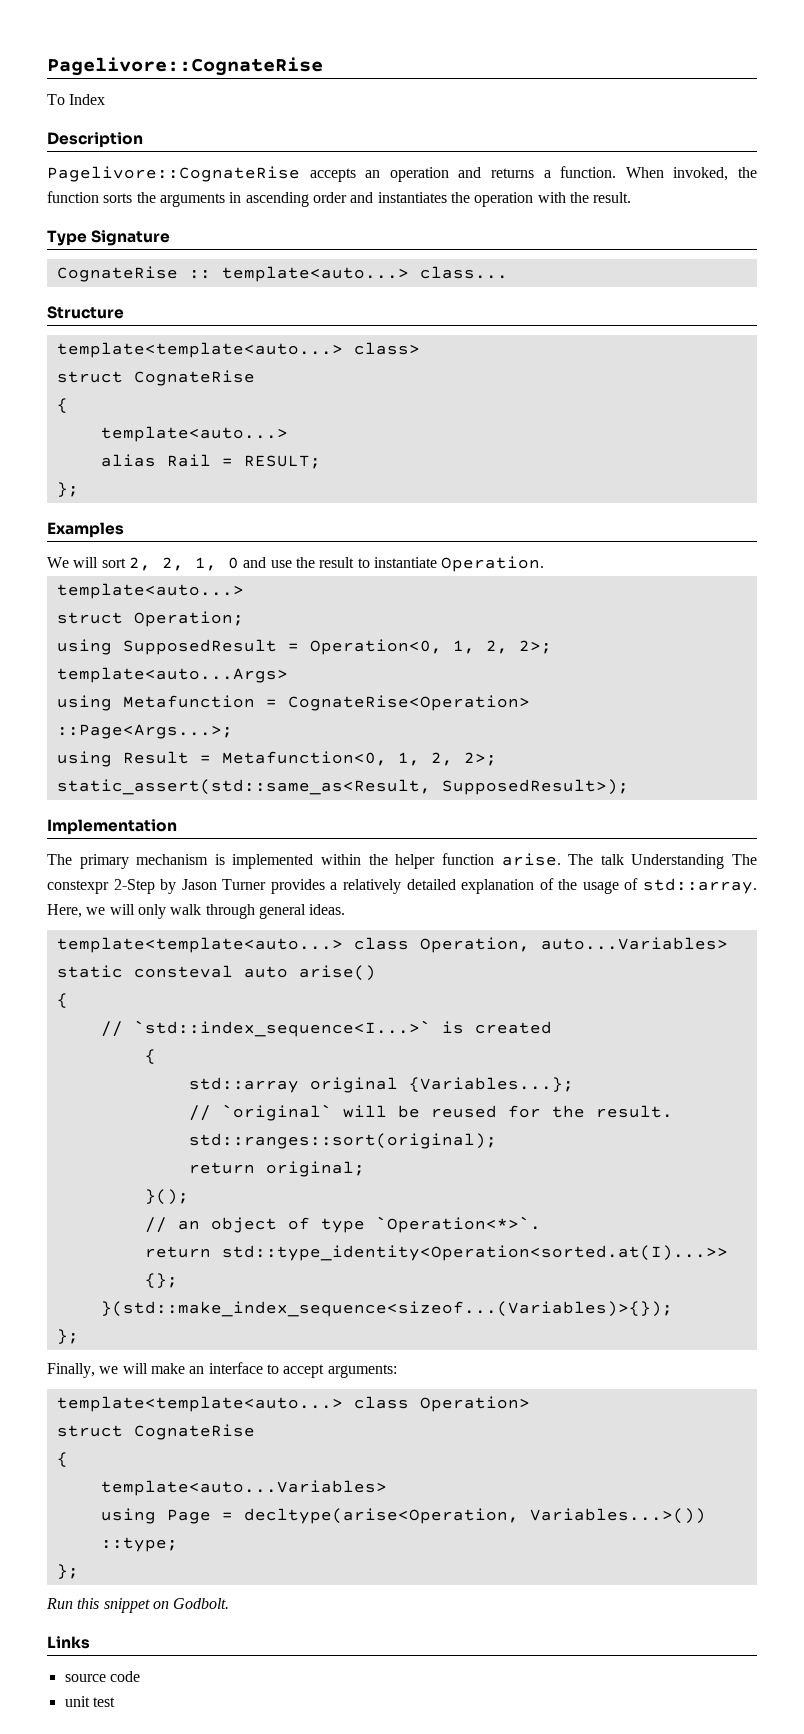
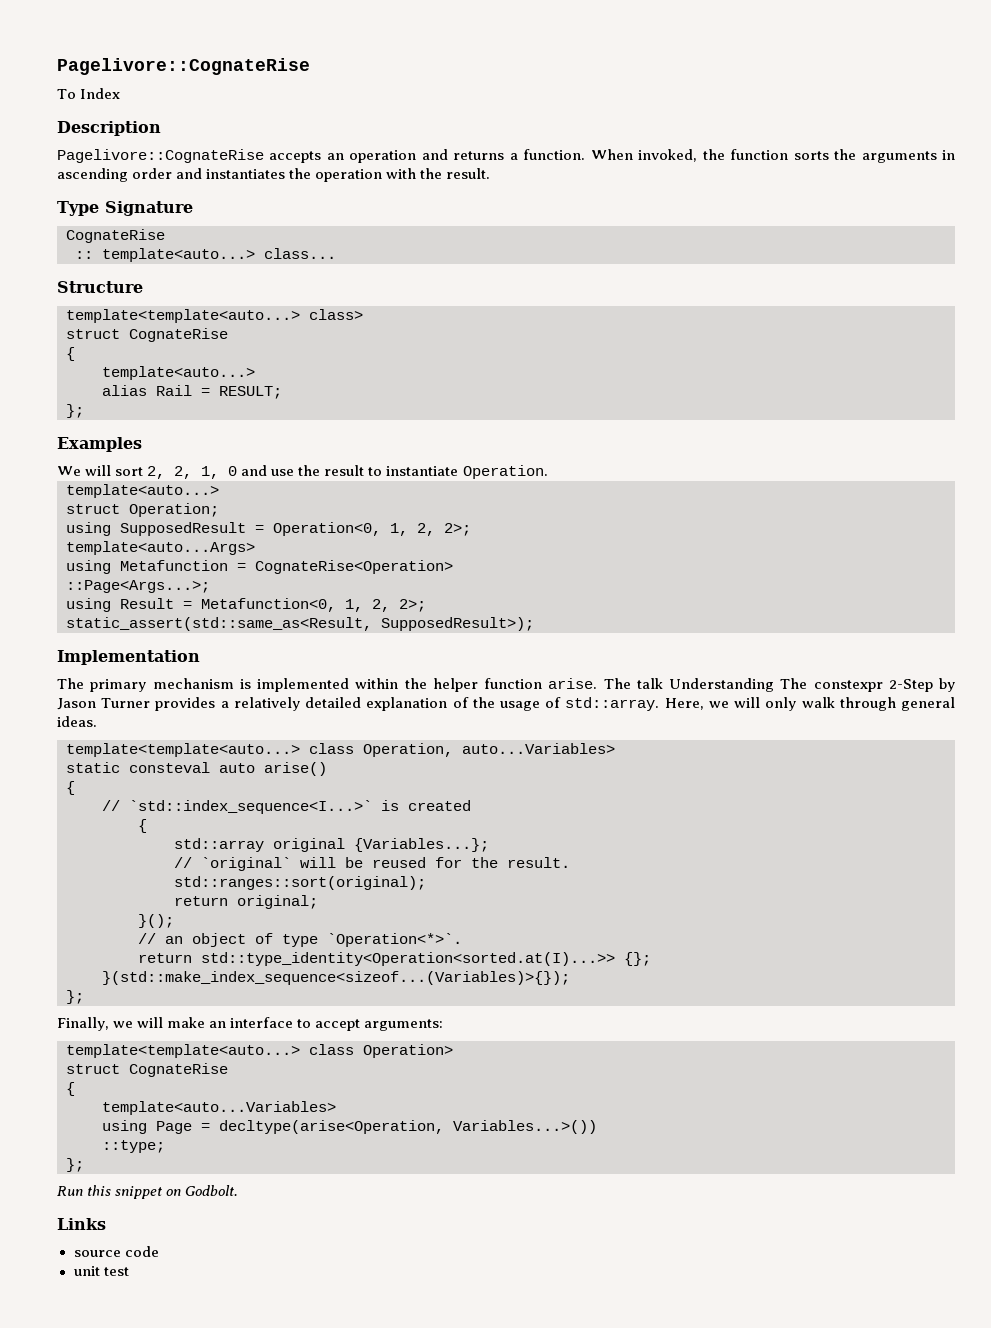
  Type Signature
- CognateRise :: template<auto...> class...
+ CognateRise
+ :: template<auto...> class...

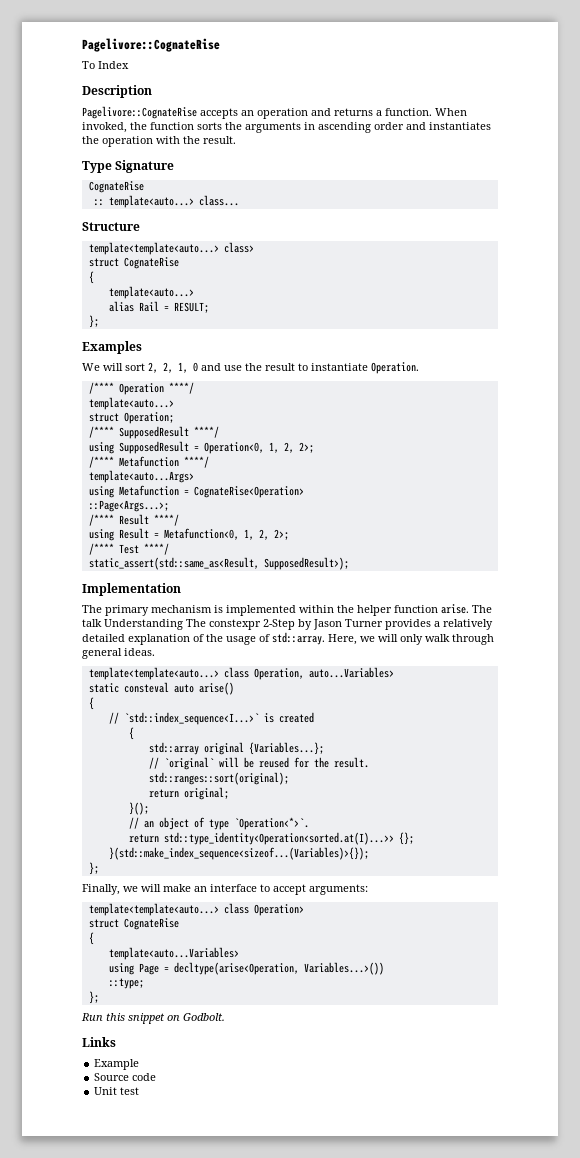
+ /**** Operation ****/
+ /**** SupposedResult ****/
+ /**** Metafunction ****/
+ /**** Result ****/
+ /**** Test ****/
- source code
+ Example
+ Source code
- unit test
+ Unit test

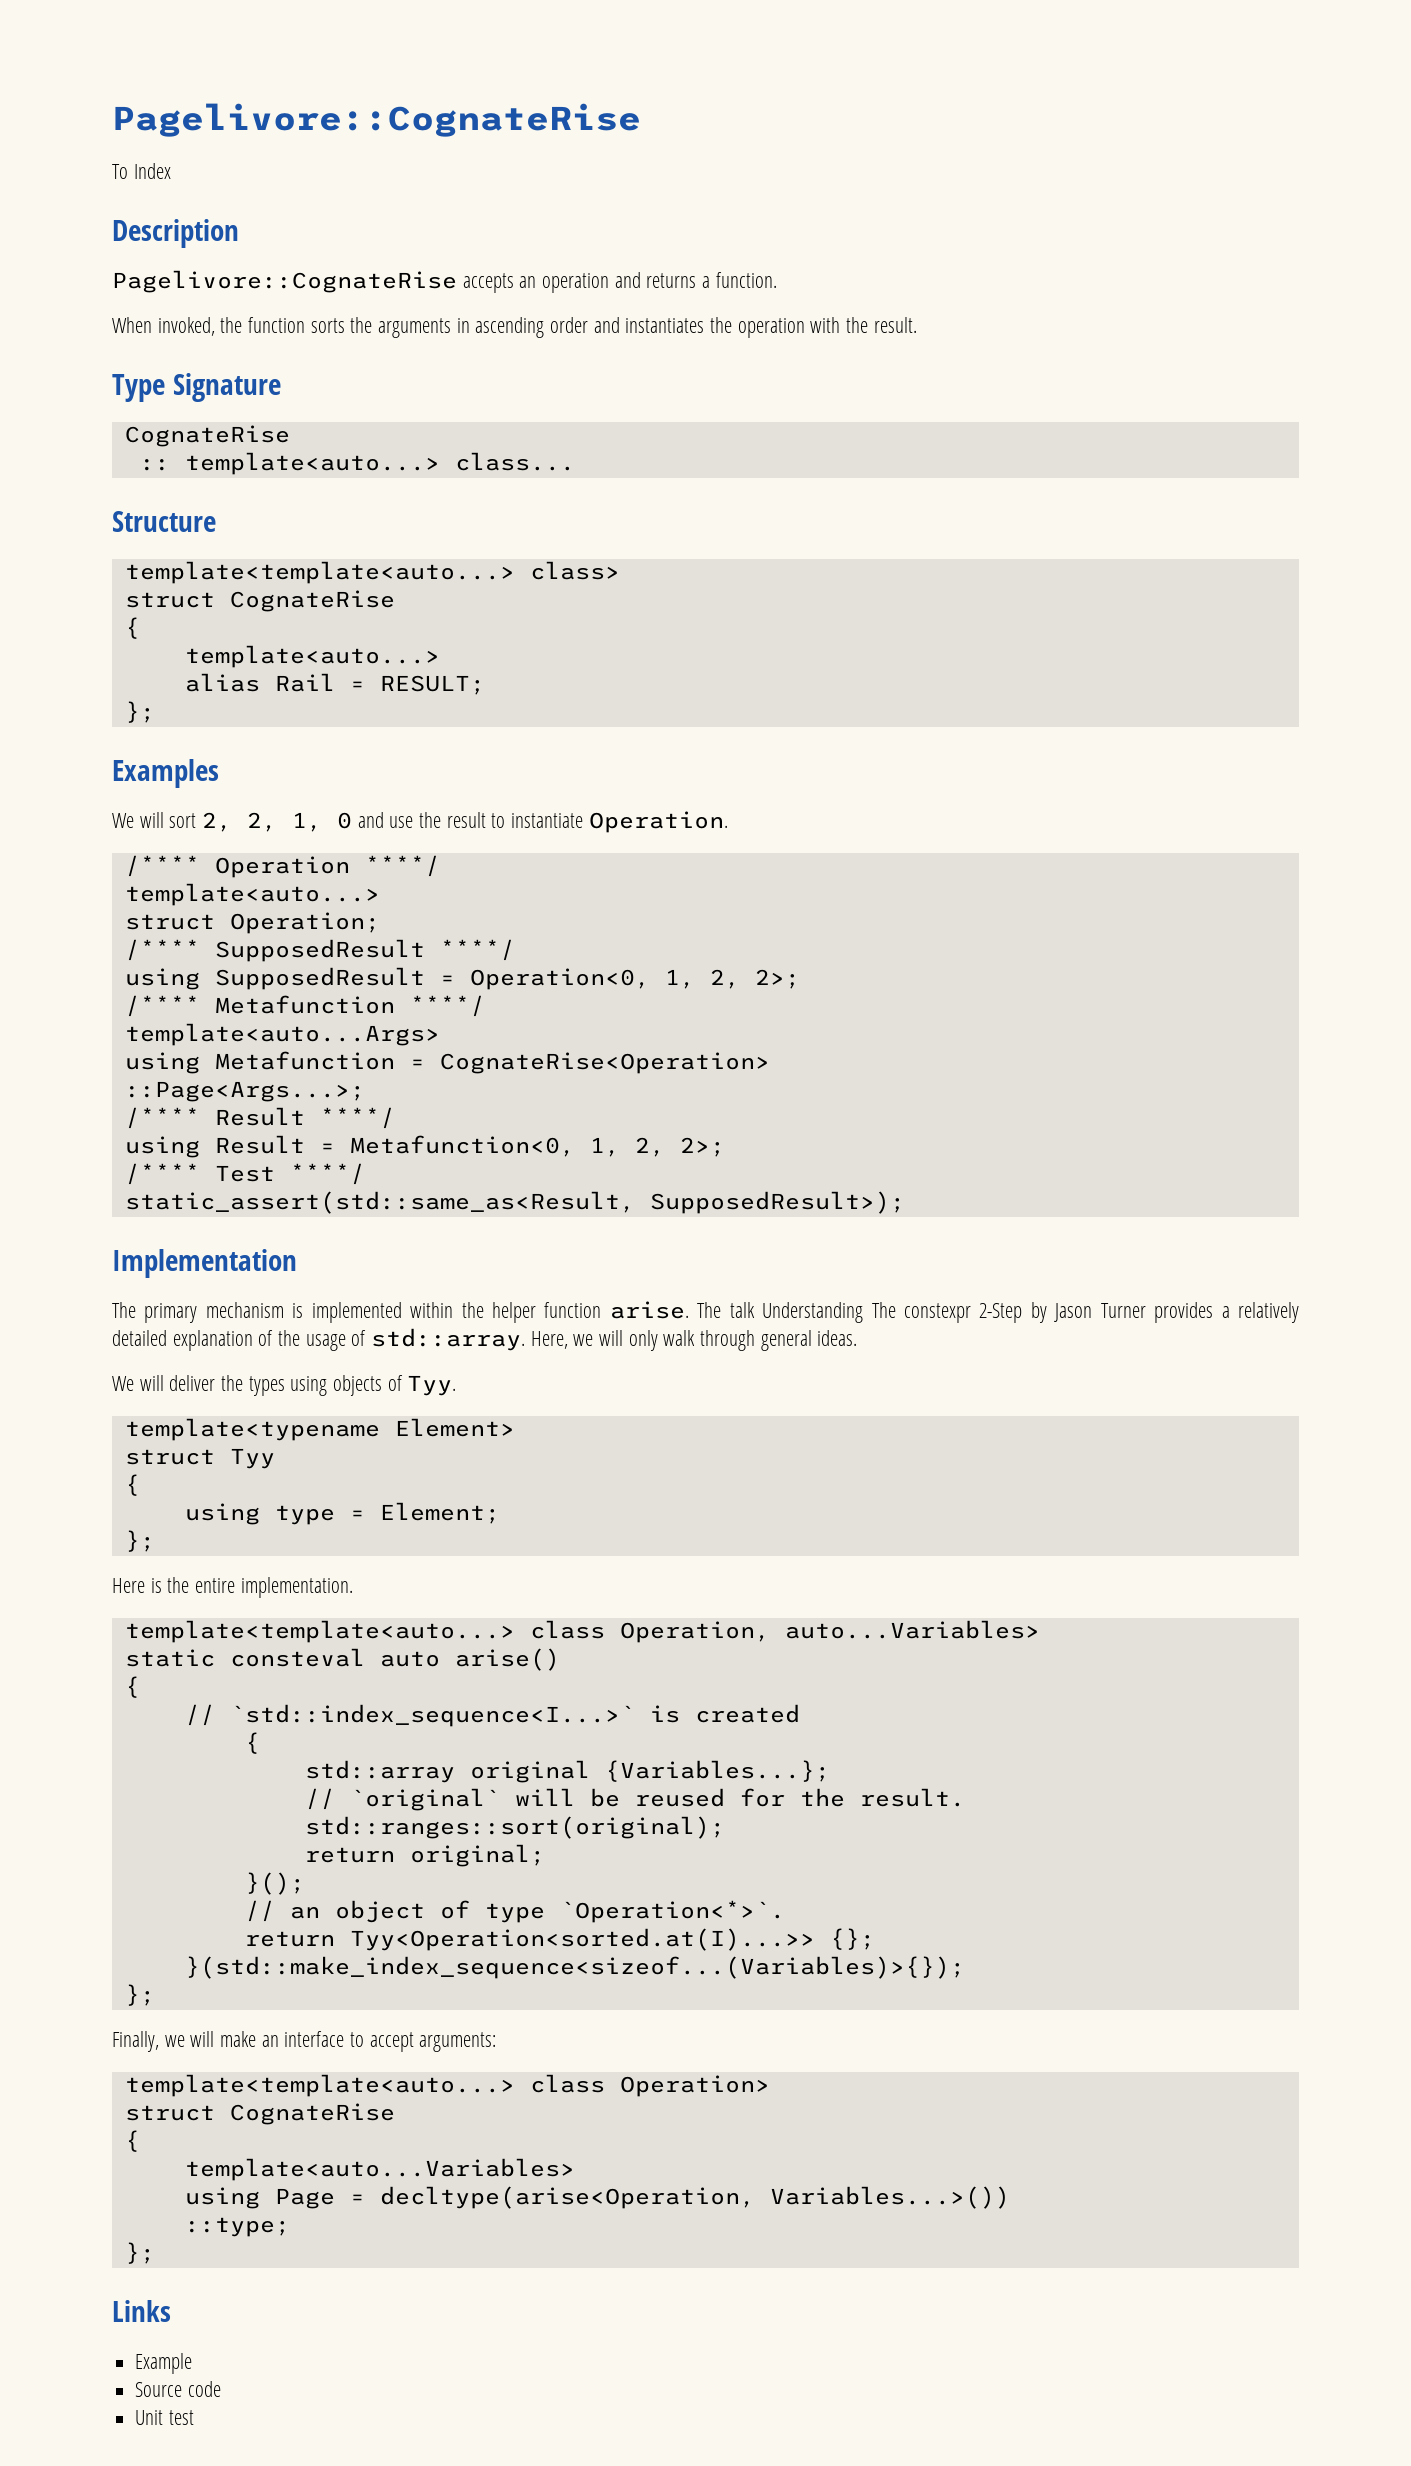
- Pagelivore::CognateRise accepts an operation and returns a function. When invoked, the function sorts the arguments in ascending order and instantiates the operation with the result.
+ Pagelivore::CognateRise accepts an operation and returns a function.
+ When invoked, the function sorts the arguments in ascending order and instantiates the operation with the result.
+ We will deliver the types using objects of Tyy.
+ template<typename Element>
+ struct Tyy
+ {
+ using type = Element;
+ };
+ Here is the entire implementation.
- return std::type_identity<Operation<sorted.at(I)...>> {};
+ return Tyy<Operation<sorted.at(I)...>> {};
- Run this snippet on Godbolt.

